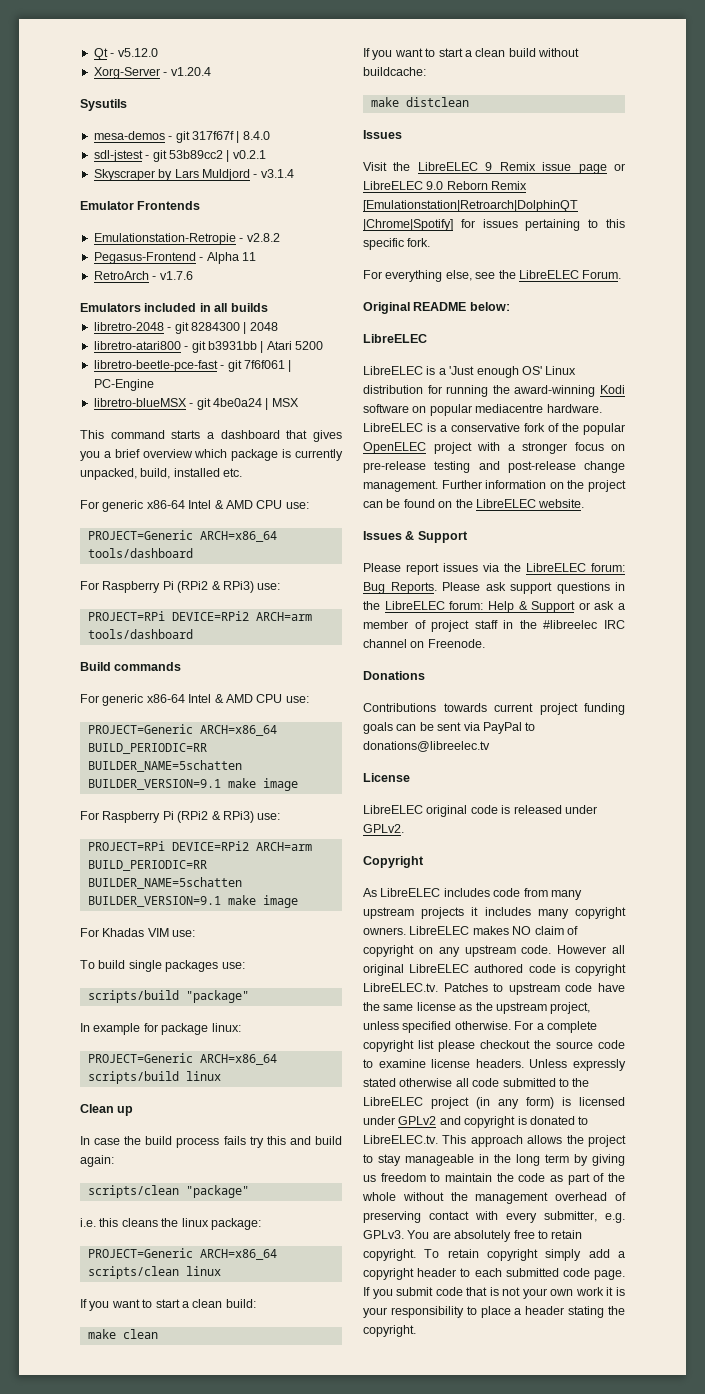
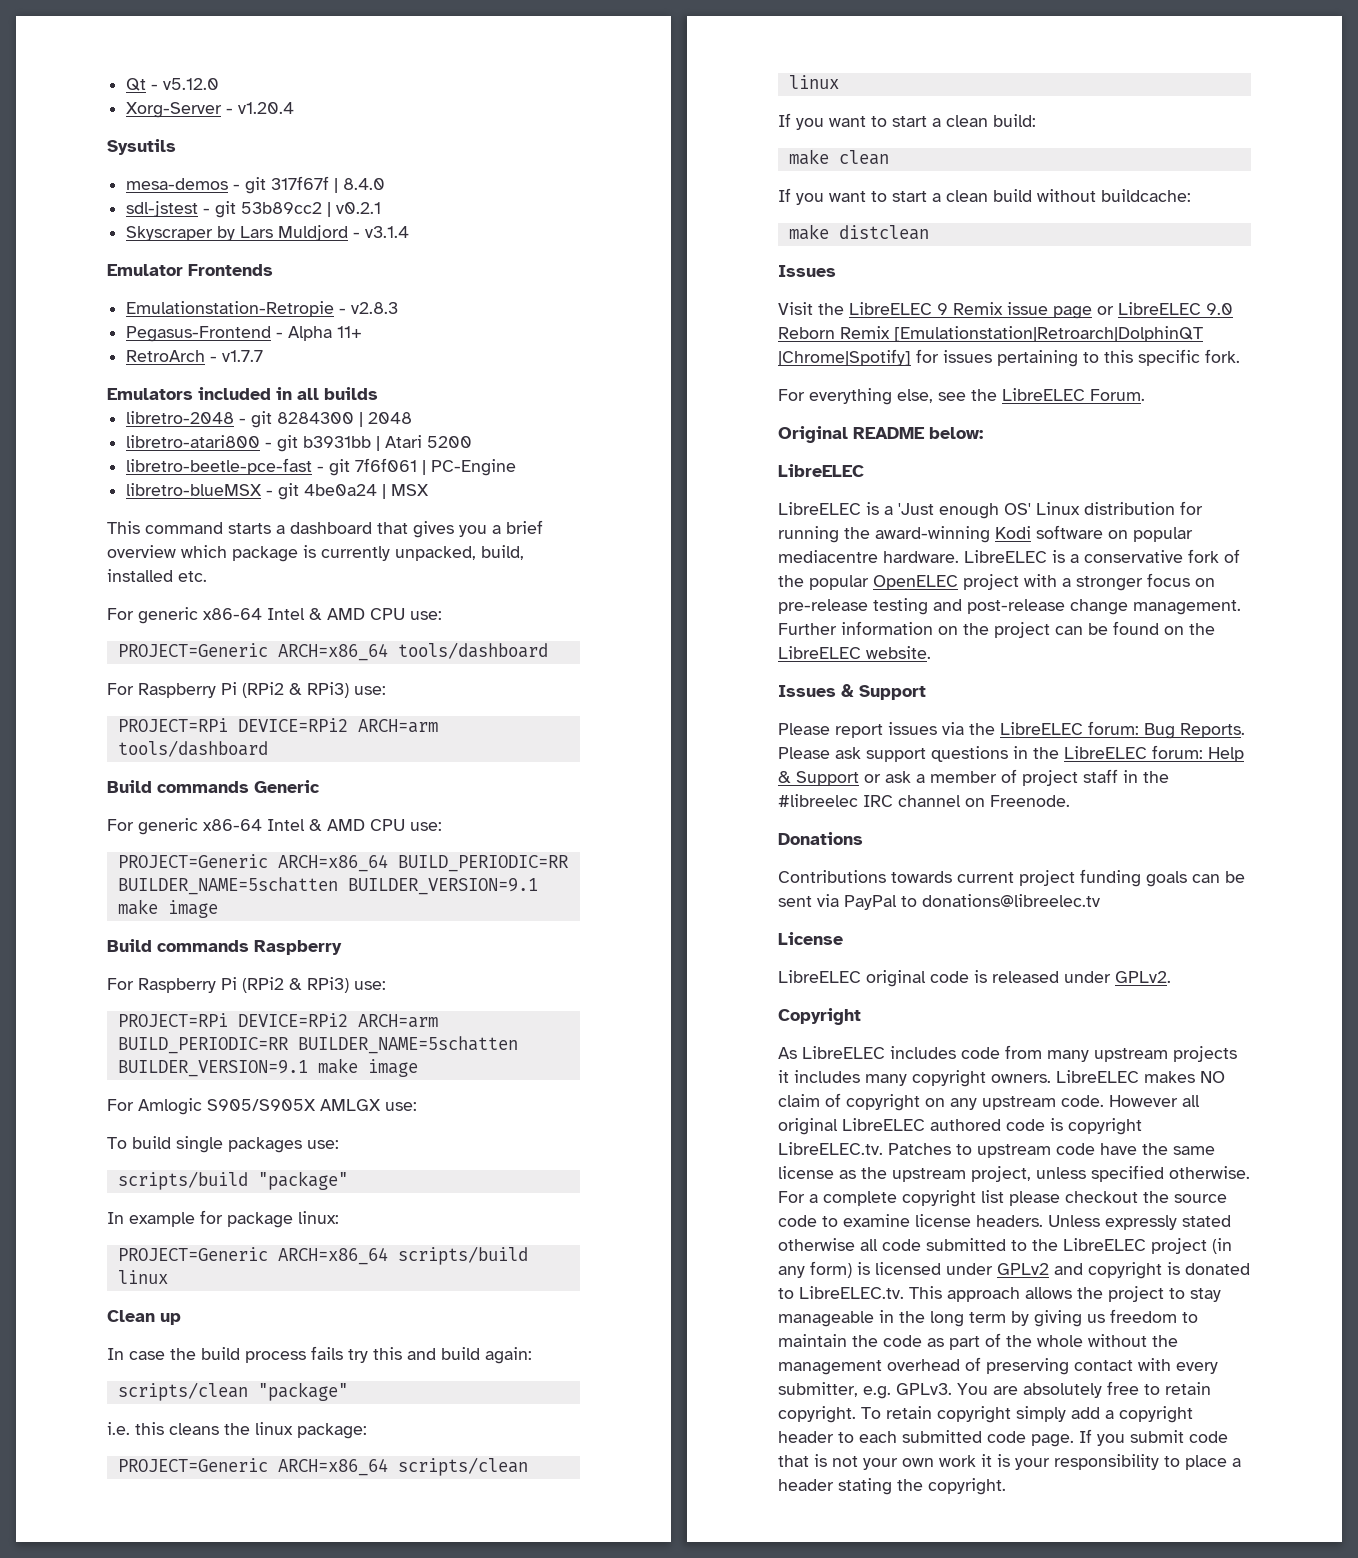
- Emulationstation-Retropie - v2.8.2
+ Emulationstation-Retropie - v2.8.3
- Pegasus-Frontend - Alpha 11
+ Pegasus-Frontend - Alpha 11+
- RetroArch - v1.7.6
+ RetroArch - v1.7.7
- Build commands
+ Build commands Generic
+ Build commands Raspberry
- For Khadas VIM use:
+ For Amlogic S905/S905X AMLGX use:

